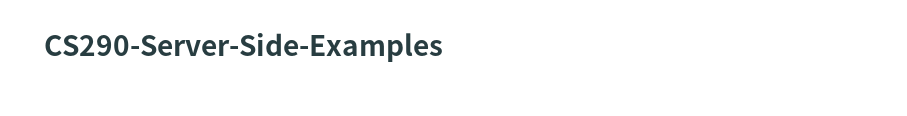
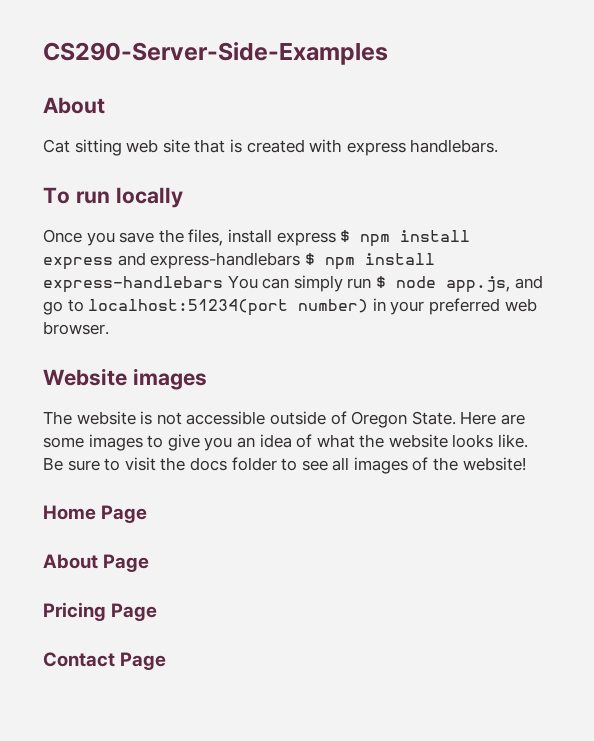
  CS290-Server-Side-Examples
+ About
+ Cat sitting web site that is created with express handlebars.
+ To run locally
+ Once you save the files, install express $ npm install express and express-handlebars $ npm install express-handlebars You can simply run $ node app.js, and go to localhost:51234(port number) in your preferred web browser.
+ Website images
+ The website is not accessible outside of Oregon State. Here are some images to give you an idea of what the website looks like. Be sure to visit the docs folder to see all images of the website!
+ Home Page
+ About Page
+ Pricing Page
+ Contact Page

